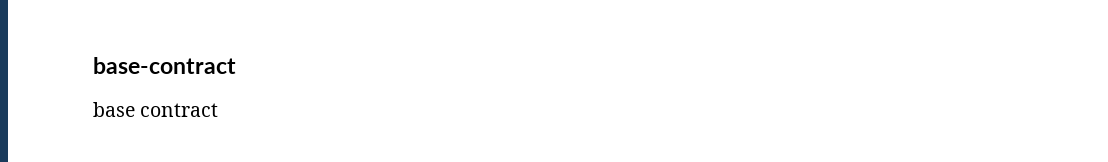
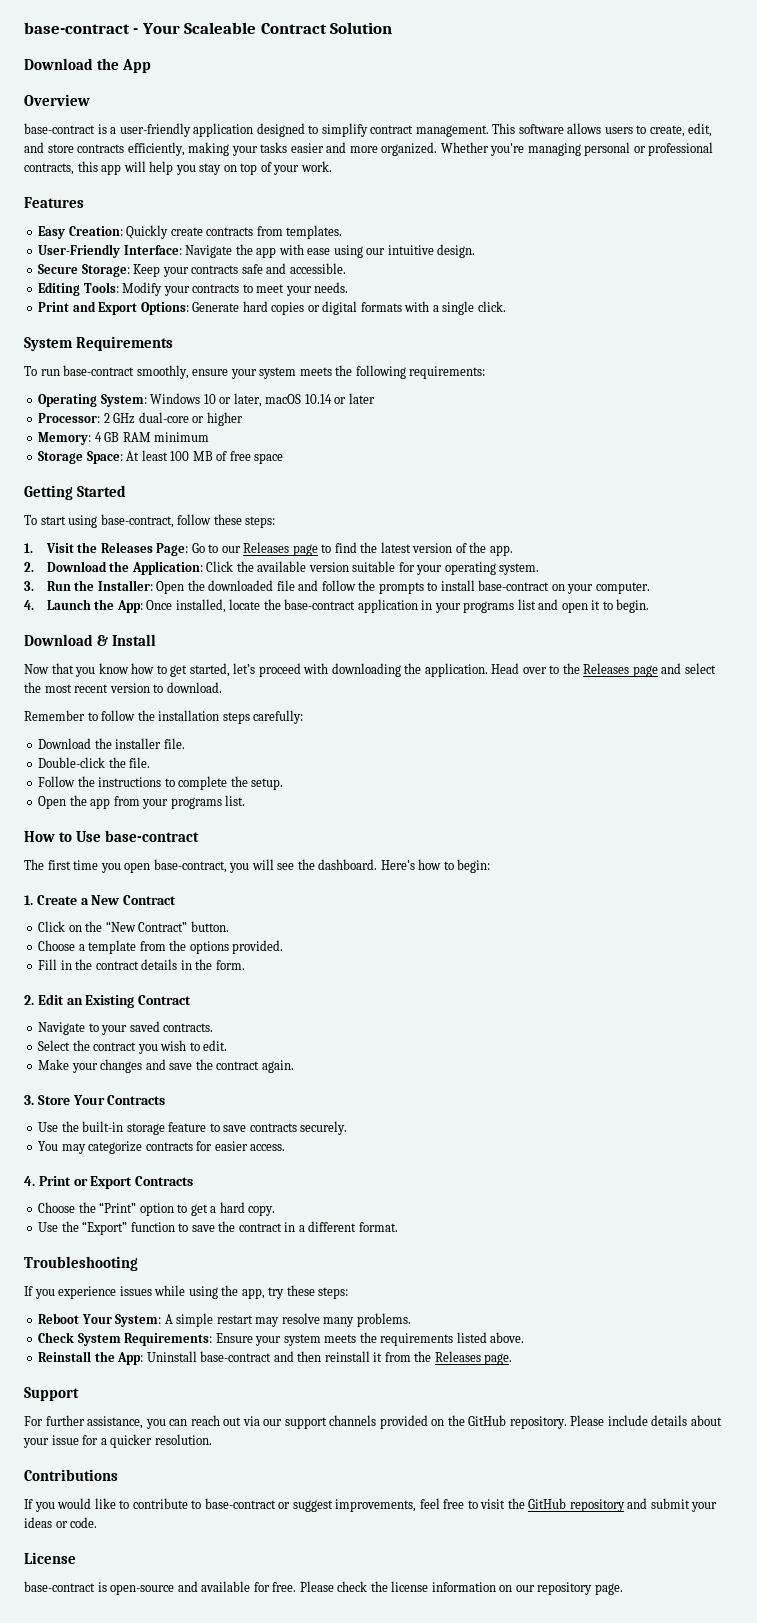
- base-contract
- base contract
+ base-contract - Your Scaleable Contract Solution
+ Download the App
+ Overview
+ base-contract is a user-friendly application designed to simplify contract management. This software allows users to create, edit, and store contracts efficiently, making your tasks easier and more organized. Whether you're managing personal or professional contracts, this app will help you stay on top of your work.
+ Features
+ Easy Creation: Quickly create contracts from templates.
+ User-Friendly Interface: Navigate the app with ease using our intuitive design.
+ Secure Storage: Keep your contracts safe and accessible.
+ Editing Tools: Modify your contracts to meet your needs.
+ Print and Export Options: Generate hard copies or digital formats with a single click.
+ System Requirements
+ To run base-contract smoothly, ensure your system meets the following requirements:
+ Operating System: Windows 10 or later, macOS 10.14 or later
+ Processor: 2 GHz dual-core or higher
+ Memory: 4 GB RAM minimum
+ Storage Space: At least 100 MB of free space
+ Getting Started
+ To start using base-contract, follow these steps:
+ 1. Visit the Releases Page: Go to our Releases page to find the latest version of the app.
+ 2. Download the Application: Click the available version suitable for your operating system.
+ 3. Run the Installer: Open the downloaded file and follow the prompts to install base-contract on your computer.
+ 4. Launch the App: Once installed, locate the base-contract application in your programs list and open it to begin.
+ Download & Install
+ Now that you know how to get started, let’s proceed with downloading the application. Head over to the Releases page and select the most recent version to download.
+ Remember to follow the installation steps carefully:
+ Download the installer file.
+ Double-click the file.
+ Follow the instructions to complete the setup.
+ Open the app from your programs list.
+ How to Use base-contract
+ The first time you open base-contract, you will see the dashboard. Here’s how to begin:
+ 1. Create a New Contract
+ Click on the “New Contract” button.
+ Choose a template from the options provided.
+ Fill in the contract details in the form.
+ 2. Edit an Existing Contract
+ Navigate to your saved contracts.
+ Select the contract you wish to edit.
+ Make your changes and save the contract again.
+ 3. Store Your Contracts
+ Use the built-in storage feature to save contracts securely.
+ You may categorize contracts for easier access.
+ 4. Print or Export Contracts
+ Choose the “Print” option to get a hard copy.
+ Use the “Export” function to save the contract in a different format.
+ Troubleshooting
+ If you experience issues while using the app, try these steps:
+ Reboot Your System: A simple restart may resolve many problems.
+ Check System Requirements: Ensure your system meets the requirements listed above.
+ Reinstall the App: Uninstall base-contract and then reinstall it from the Releases page.
+ Support
+ For further assistance, you can reach out via our support channels provided on the GitHub repository. Please include details about your issue for a quicker resolution.
+ Contributions
+ If you would like to contribute to base-contract or suggest improvements, feel free to visit the GitHub repository and submit your ideas or code.
+ License
+ base-contract is open-source and available for free. Please check the license information on our repository page.

